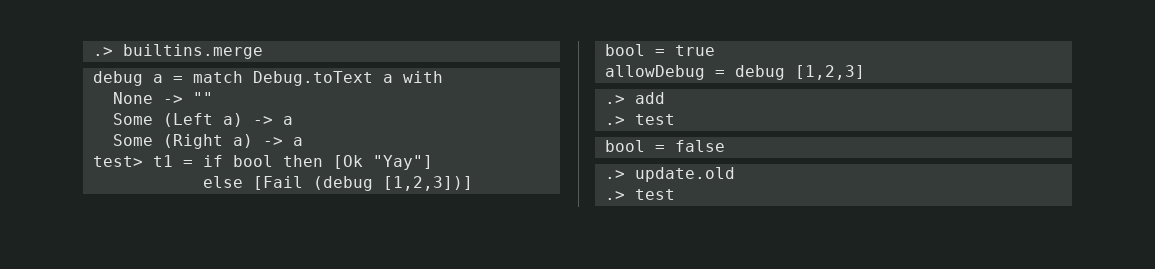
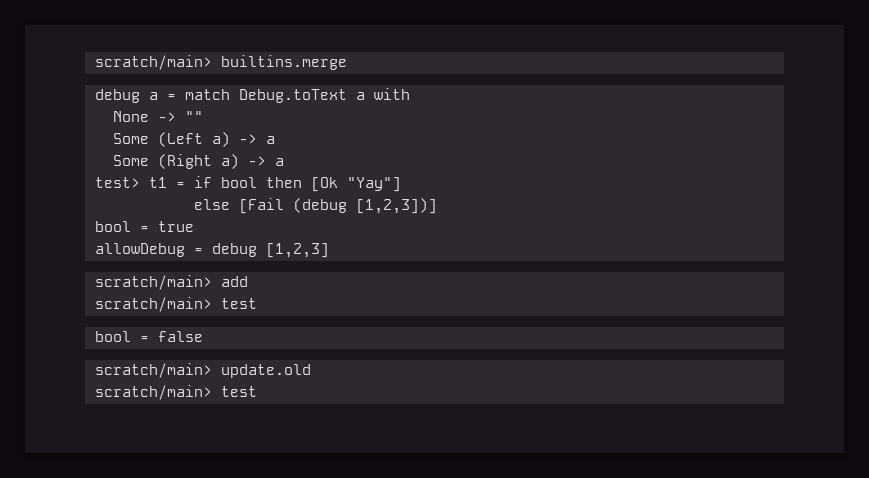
- .> builtins.merge
+ scratch/main> builtins.merge
- .> add
- .> test
+ scratch/main> add
+ scratch/main> test
- .> update.old
- .> test
+ scratch/main> update.old
+ scratch/main> test

